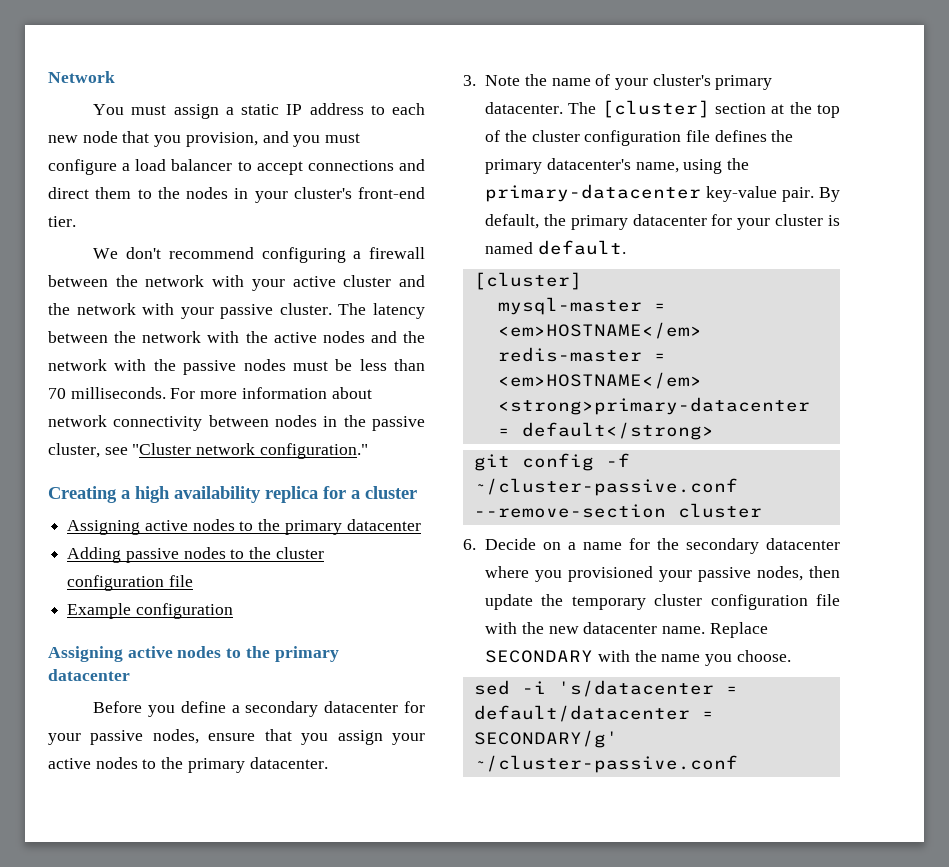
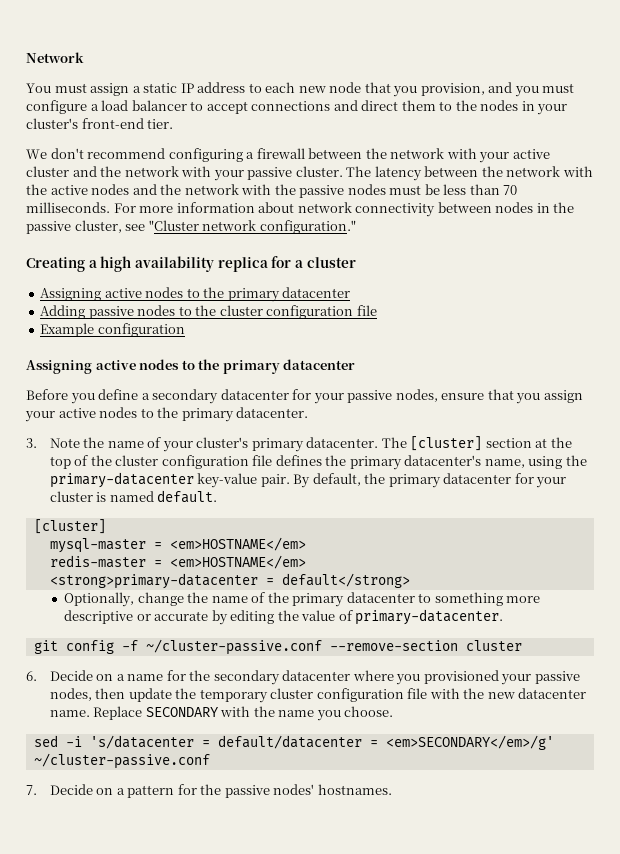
+ Optionally, change the name of the primary datacenter to something more descriptive or accurate by editing the value of primary-datacenter.
- sed -i 's/datacenter = default/datacenter = SECONDARY/g' ~/cluster-passive.conf
+ sed -i 's/datacenter = default/datacenter = <em>SECONDARY</em>/g' ~/cluster-passive.conf
+ 7. Decide on a pattern for the passive nodes' hostnames.

